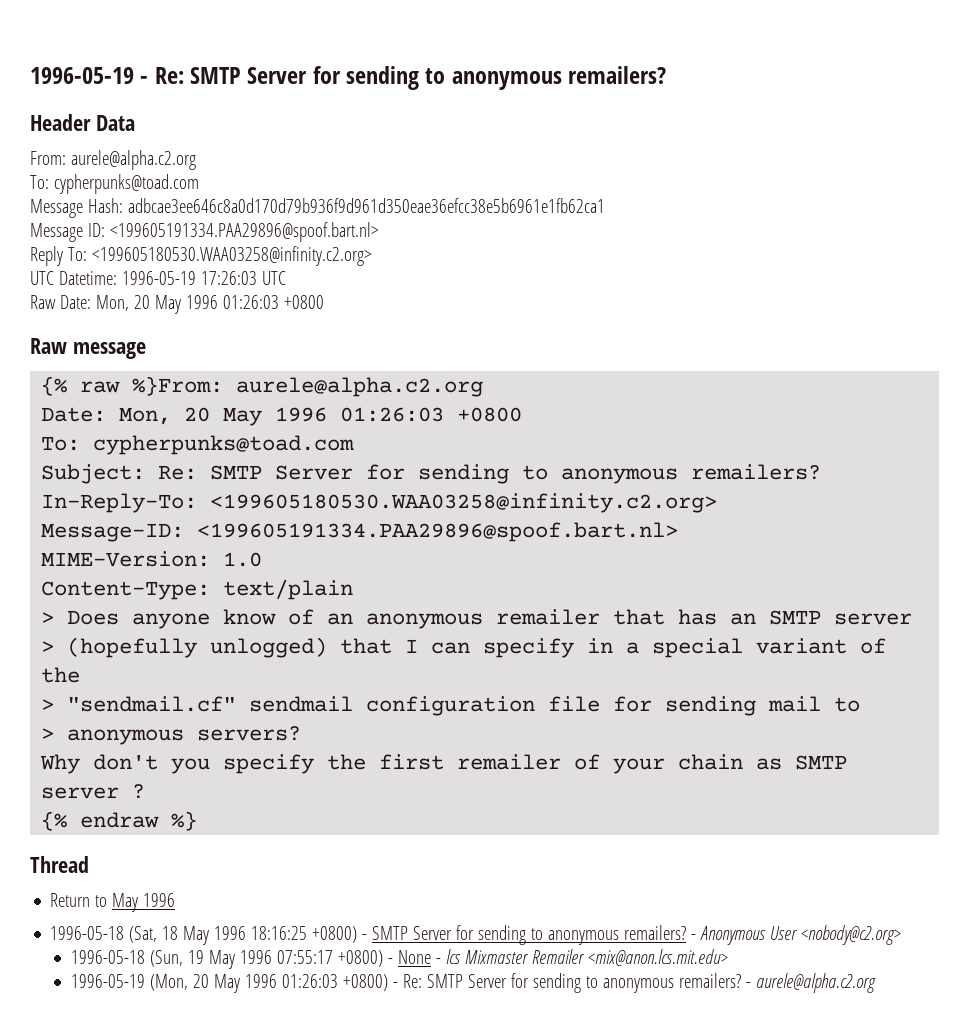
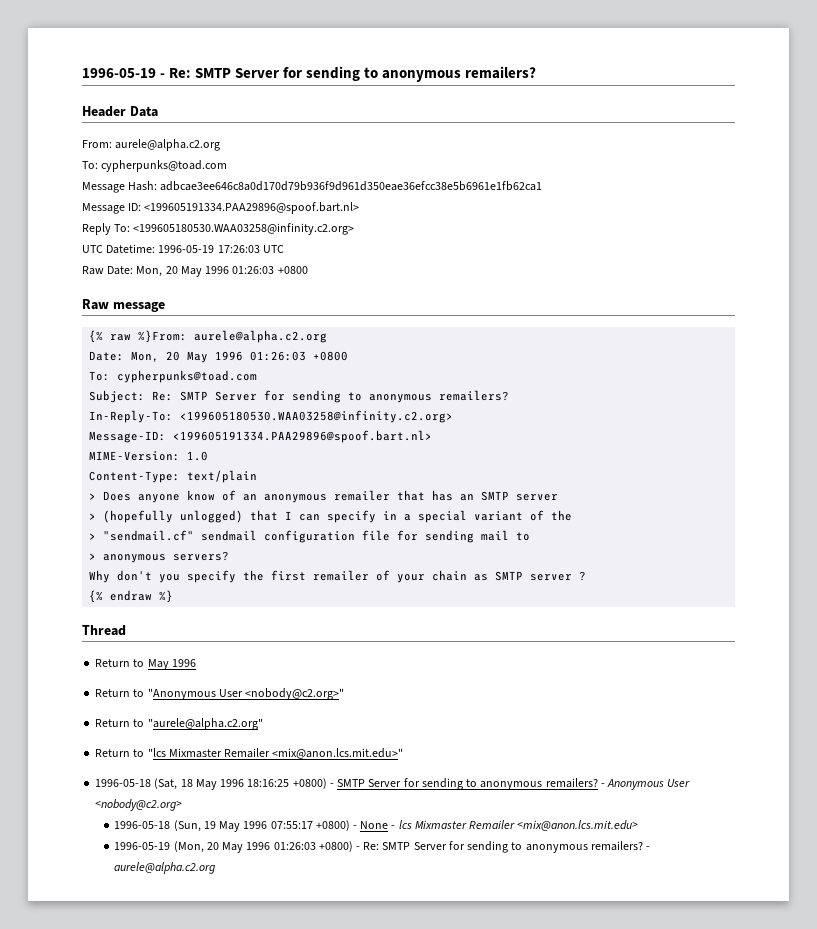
+ Return to "Anonymous User <nobody@c2.org>"
+ Return to "aurele@alpha.c2.org"
+ Return to "lcs Mixmaster Remailer <mix@anon.lcs.mit.edu>"

